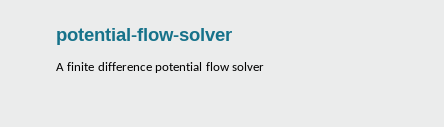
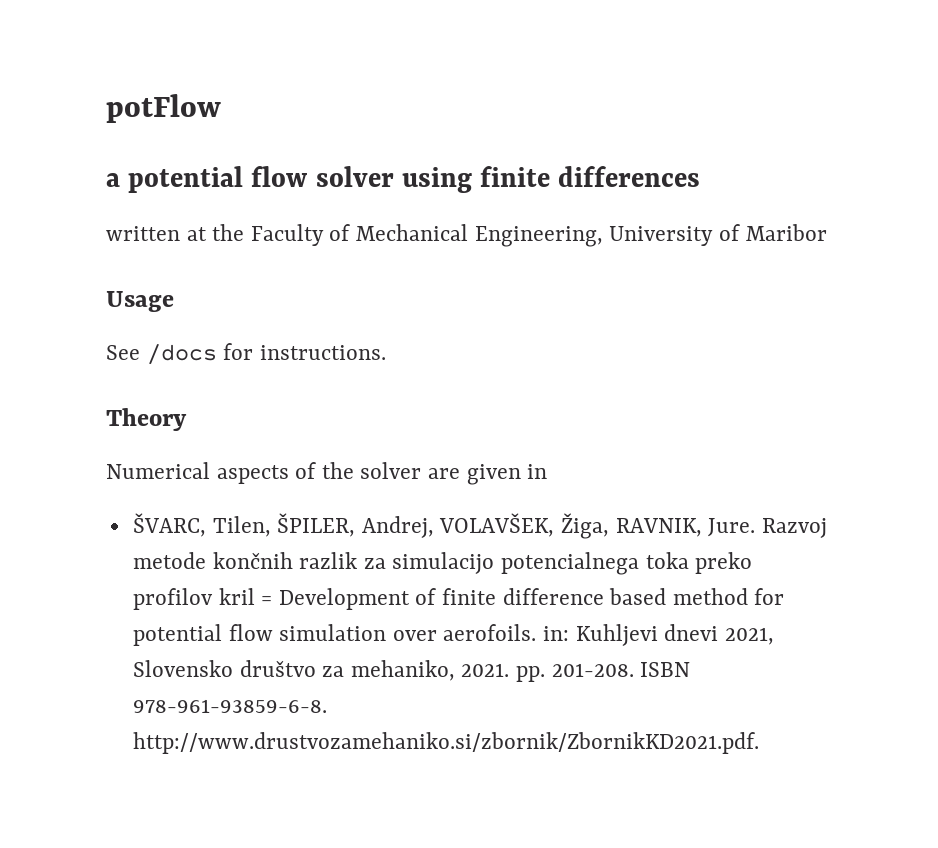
- potential-flow-solver
- A finite difference potential flow solver
+ potFlow
+ a potential flow solver using finite differences
+ written at the Faculty of Mechanical Engineering, University of Maribor
+ Usage
+ See /docs for instructions.
+ Theory
+ Numerical aspects of the solver are given in
+ ŠVARC, Tilen, ŠPILER, Andrej, VOLAVŠEK, Žiga, RAVNIK, Jure. Razvoj metode končnih razlik za simulacijo potencialnega toka preko profilov kril = Development of finite difference based method for potential flow simulation over aerofoils. in: Kuhljevi dnevi 2021, Slovensko društvo za mehaniko, 2021. pp. 201-208. ISBN 978-961-93859-6-8. http://www.drustvozamehaniko.si/zbornik/ZbornikKD2021.pdf.

